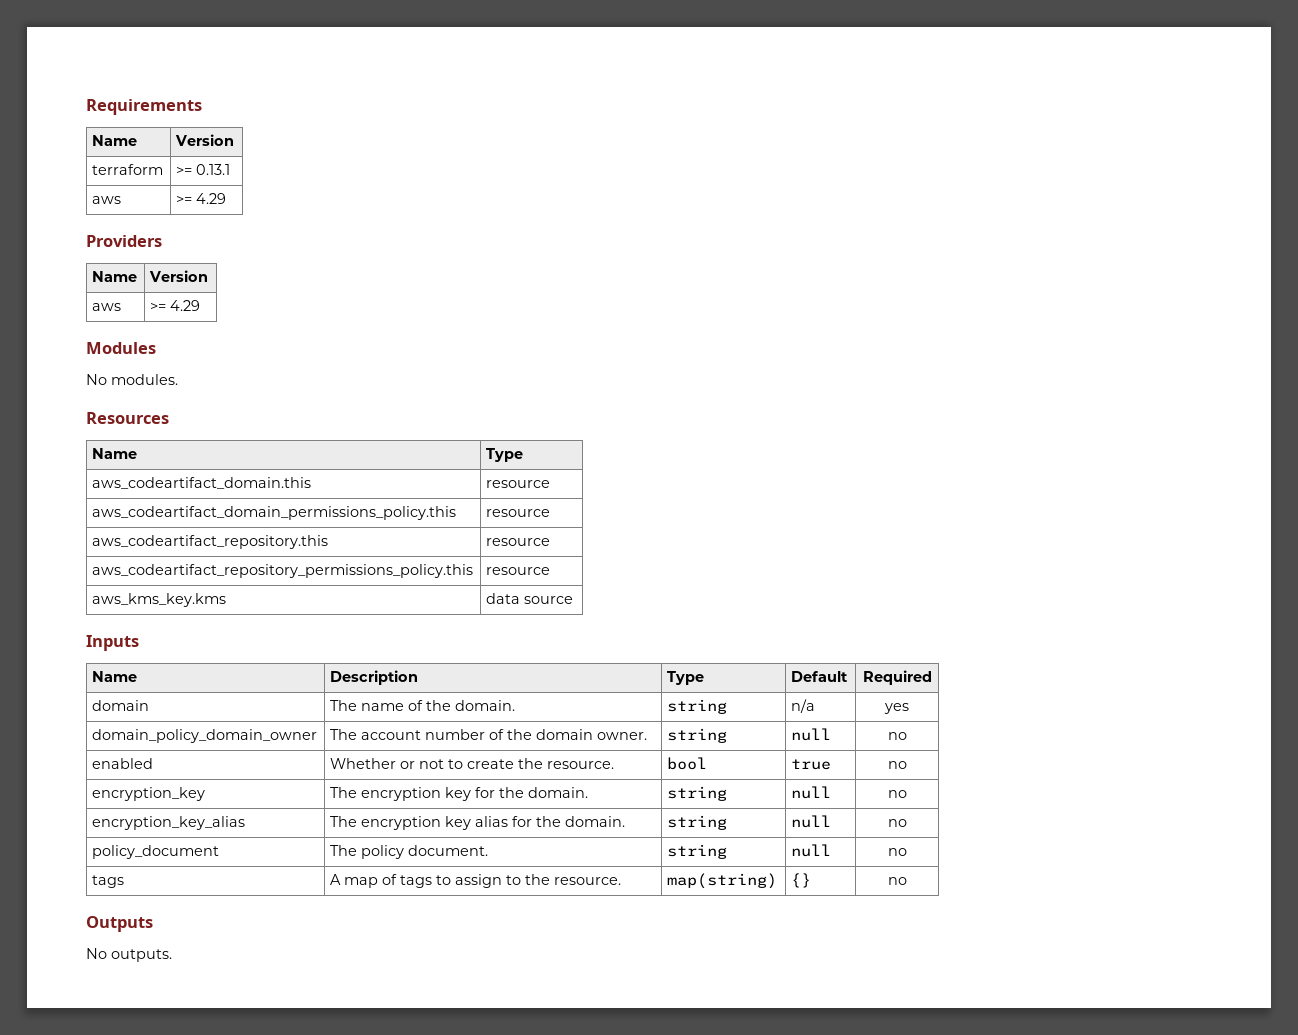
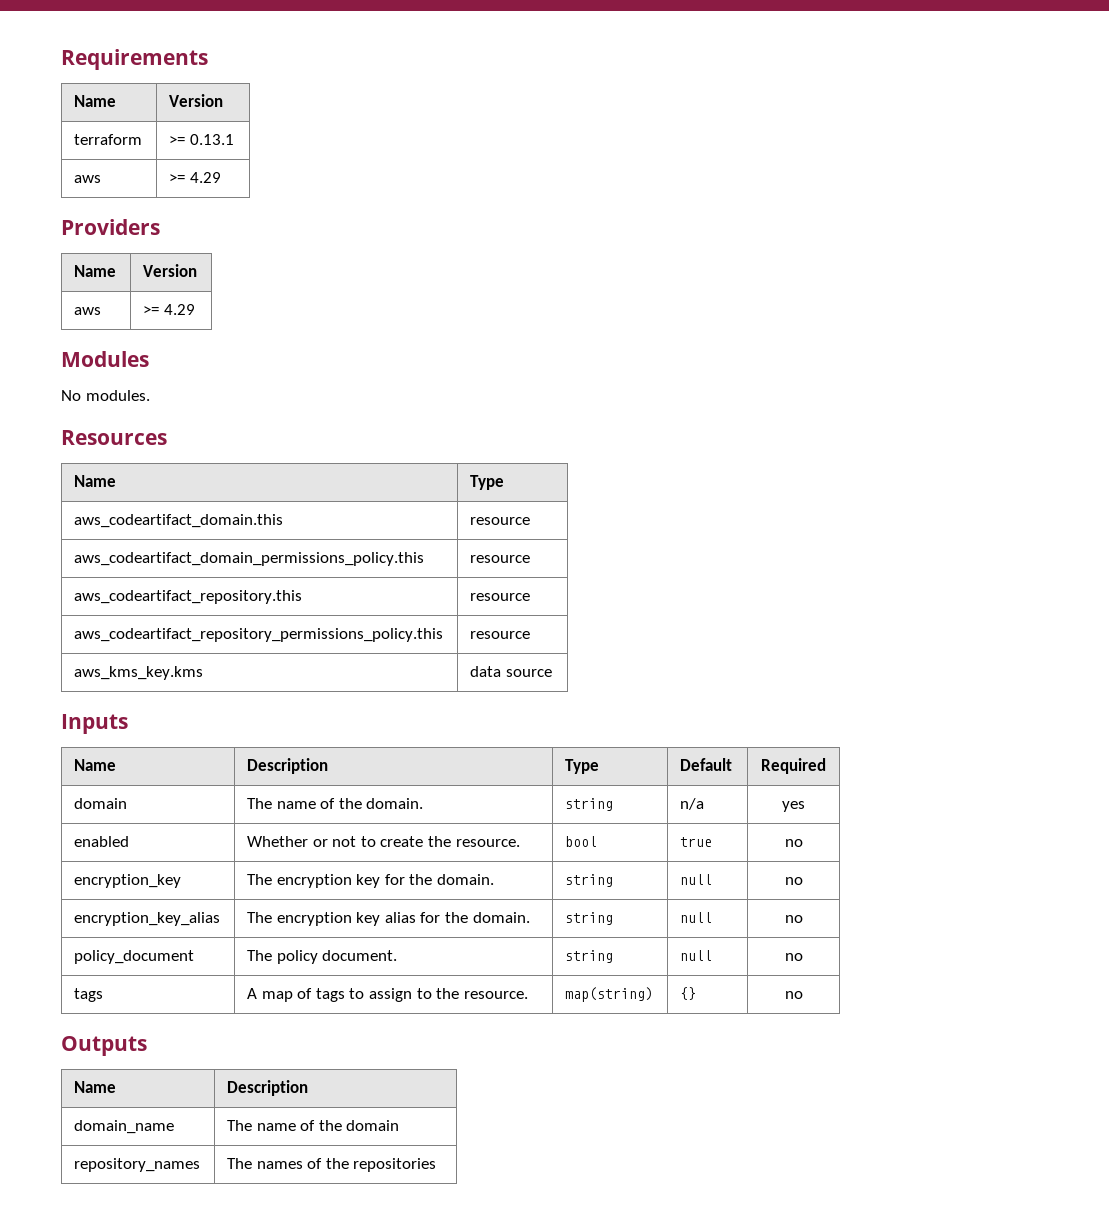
- domain_policy_domain_owner | The account number of the domain owner. | string | null | no
  Outputs
- No outputs.
+ Name | Description
+ domain_name | The name of the domain
+ repository_names | The names of the repositories

